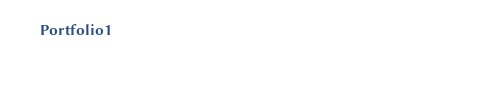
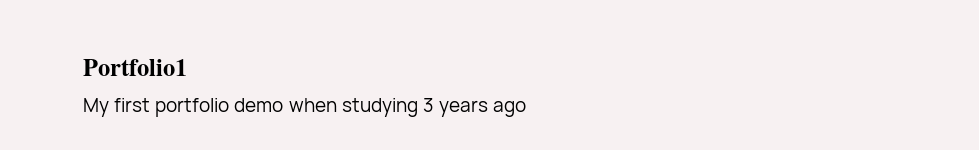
+ My first portfolio demo when studying 3 years ago

